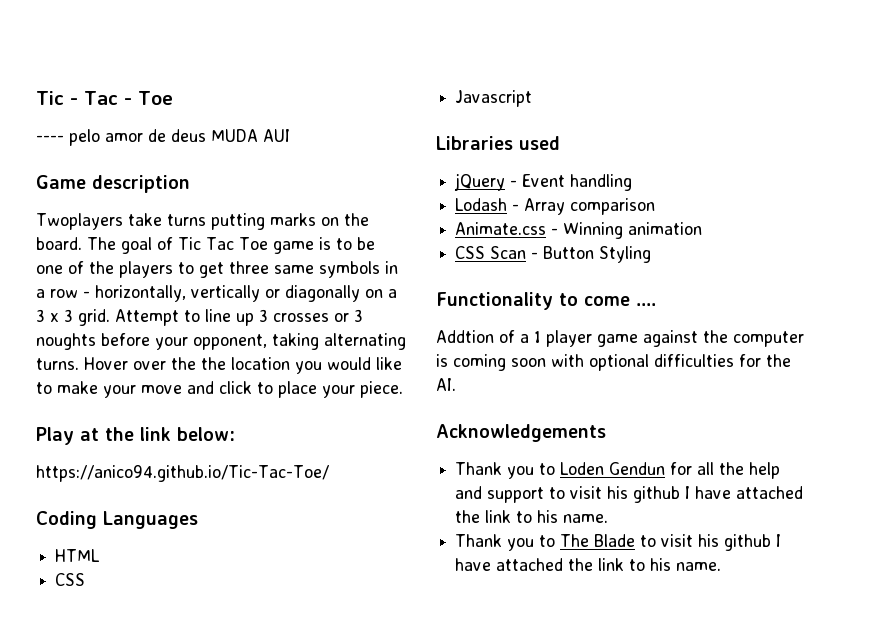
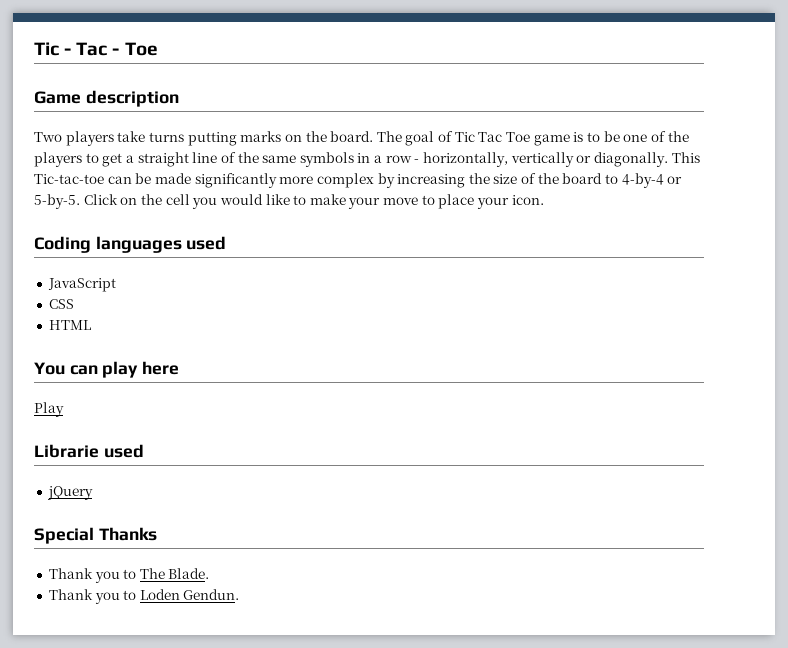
- ---- pelo amor de deus MUDA AUI
- Twoplayers take turns putting marks on the board.
+ Two players take turns putting marks on the board.
- The goal of Tic Tac Toe game is to be one of the players to get three same symbols in a row - horizontally, vertically or diagonally on a 3 x 3 grid. Attempt to line up 3 crosses or 3 noughts before your opponent, taking alternating turns. Hover over the the location you would like to make your move and click to place your piece.
- Play at the link below:
- https://anico94.github.io/Tic-Tac-Toe/
- Coding Languages
+ The goal of Tic Tac Toe game is to be one of the players to get a straight line of the same symbols in a row - horizontally, vertically or diagonally. This Tic-tac-toe can be made significantly more complex by increasing the size of the board to 4-by-4 or 5-by-5. Click on the cell you would like to make your move to place your icon.
+ Coding languages used
+ JavaScript
+ CSS
  HTML
- CSS
- Javascript
- Libraries used
- jQuery - Event handling
- Lodash - Array comparison
- Animate.css - Winning animation
- CSS Scan - Button Styling
- Functionality to come ....
- Addtion of a 1 player game against the computer is coming soon with optional difficulties for the AI.
- Acknowledgements
- Thank you to Loden Gendun for all the help and support to visit his github I have attached the link to his name.
- Thank you to The Blade to visit his github I have attached the link to his name.
+ You can play here
+ Play
+ Librarie used
+ jQuery
+ Special Thanks
+ Thank you to The Blade.
+ Thank you to Loden Gendun.

